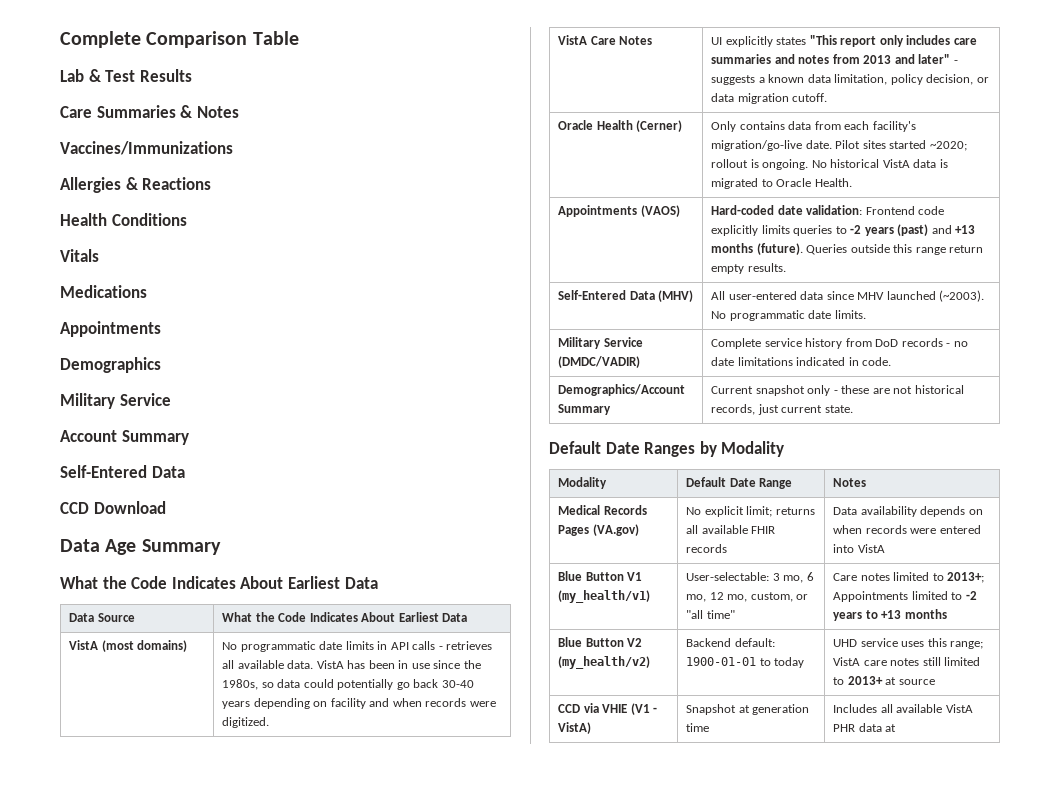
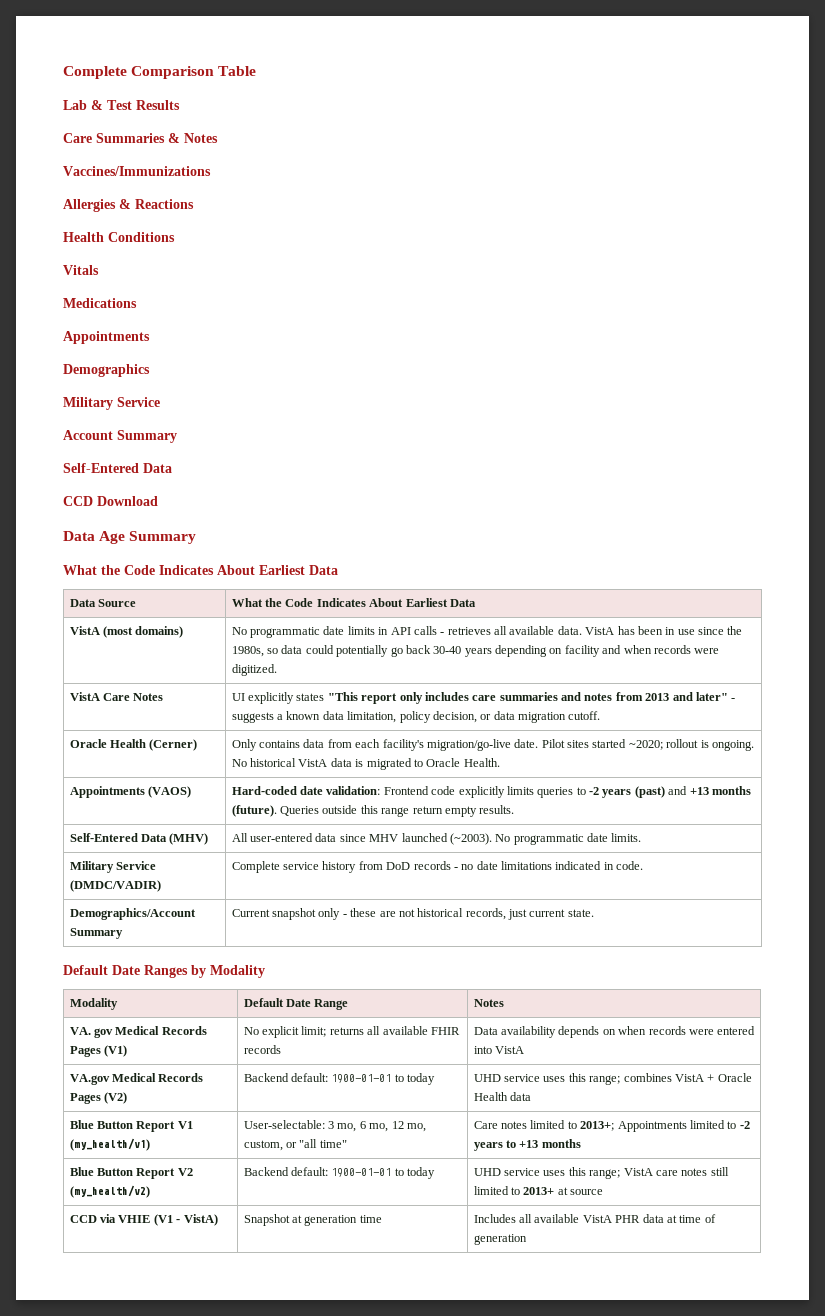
- Medical Records Pages (VA.gov) | No explicit limit; returns all available FHIR records | Data availability depends on when records were entered into VistA
+ VA. gov Medical Records Pages (V1) | No explicit limit; returns all available FHIR records | Data availability depends on when records were entered into VistA
- Blue Button V1 (my_health/v1) | User-selectable: 3 mo, 6 mo, 12 mo, custom, or "all time" | Care notes limited to 2013+; Appointments limited to -2 years to +13 months
+ VA.gov Medical Records Pages (V2) | Backend default: 1900-01-01 to today | UHD service uses this range; combines VistA + Oracle Health data
+ Blue Button Report V1 (my_health/v1) | User-selectable: 3 mo, 6 mo, 12 mo, custom, or "all time" | Care notes limited to 2013+; Appointments limited to -2 years to +13 months
- Blue Button V2 (my_health/v2) | Backend default: 1900-01-01 to today | UHD service uses this range; VistA care notes still limited to 2013+ at source
+ Blue Button Report V2 (my_health/v2) | Backend default: 1900-01-01 to today | UHD service uses this range; VistA care notes still limited to 2013+ at source
- CCD via VHIE (V1 - VistA) | Snapshot at generation time | Includes all available VistA PHR data at
+ CCD via VHIE (V1 - VistA) | Snapshot at generation time | Includes all available VistA PHR data at time of generation

